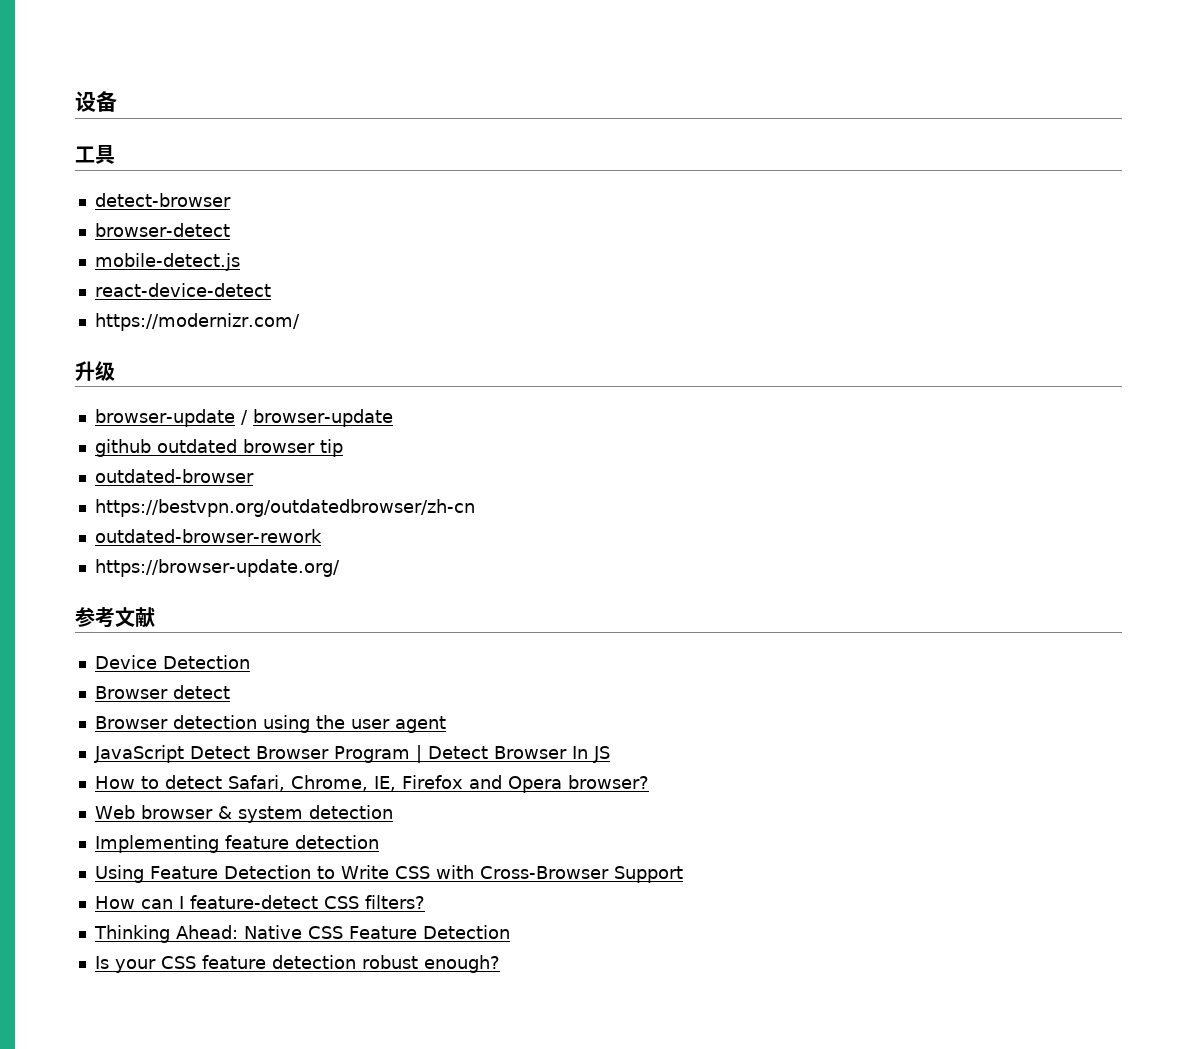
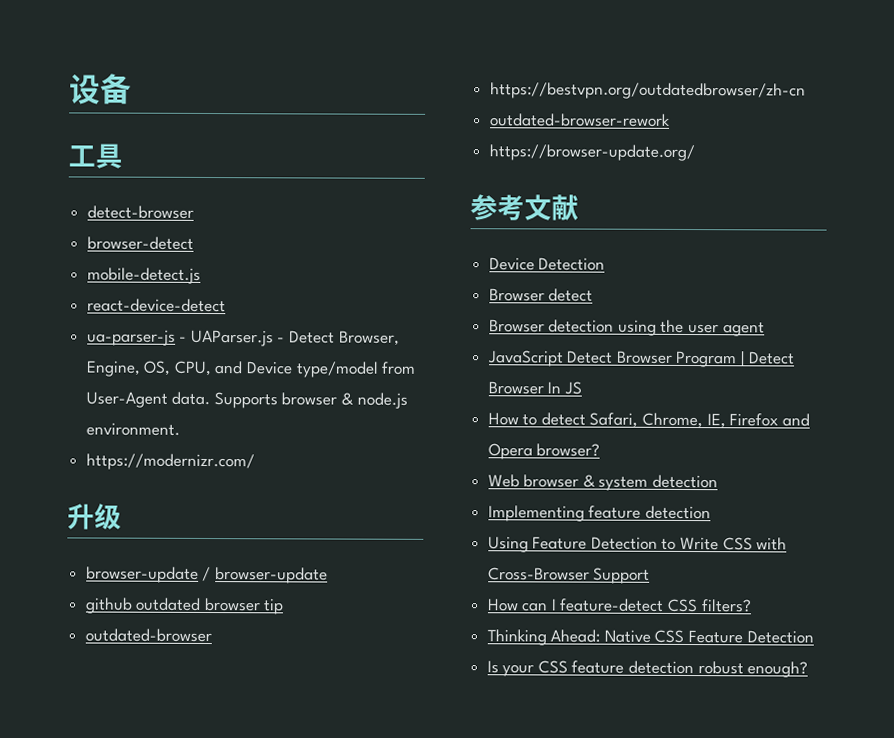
+ ua-parser-js - UAParser.js - Detect Browser, Engine, OS, CPU, and Device type/model from User-Agent data. Supports browser & node.js environment.

